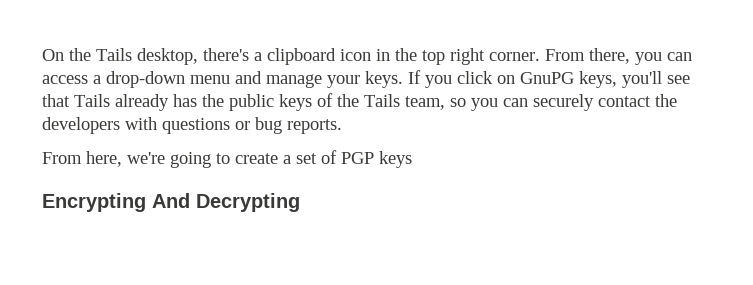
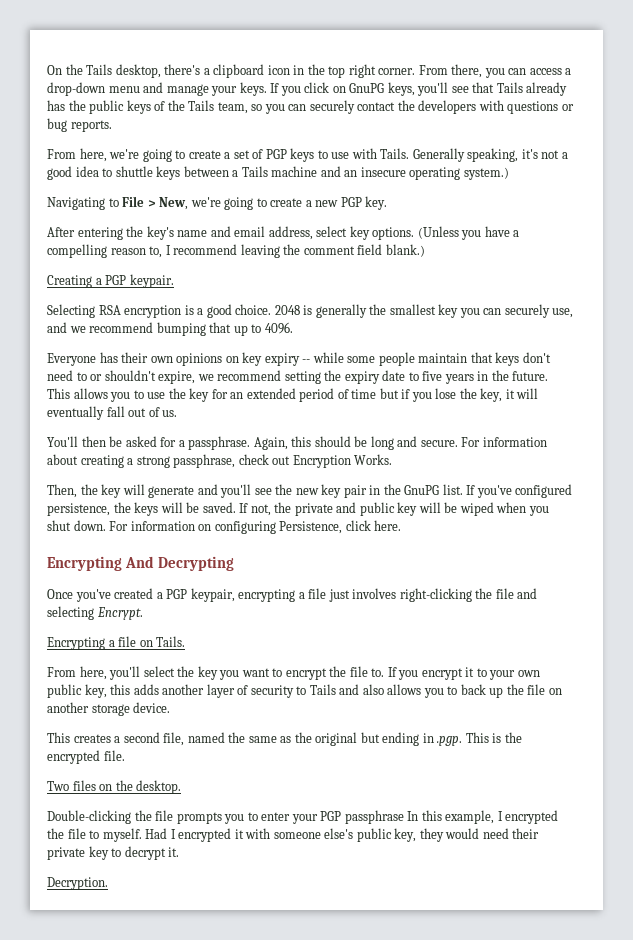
- From here, we're going to create a set of PGP keys
+ From here, we're going to create a set of PGP keys to use with Tails. Generally speaking, it's not a good idea to shuttle keys between a Tails machine and an insecure operating system.)
+ Navigating to File > New, we're going to create a new PGP key.
+ After entering the key's name and email address, select key options. (Unless you have a compelling reason to, I recommend leaving the comment field blank.)
+ Creating a PGP keypair.
+ Selecting RSA encryption is a good choice. 2048 is generally the smallest key you can securely use, and we recommend bumping that up to 4096.
+ Everyone has their own opinions on key expiry -- while some people maintain that keys don't need to or shouldn't expire, we recommend setting the expiry date to five years in the future. This allows you to use the key for an extended period of time but if you lose the key, it will eventually fall out of us.
+ You'll then be asked for a passphrase. Again, this should be long and secure. For information about creating a strong passphrase, check out Encryption Works.
+ Then, the key will generate and you'll see the new key pair in the GnuPG list. If you've configured persistence, the keys will be saved. If not, the private and public key will be wiped when you shut down. For information on configuring Persistence, click here.
  Encrypting And Decrypting
+ Once you've created a PGP keypair, encrypting a file just involves right-clicking the file and selecting Encrypt.
+ Encrypting a file on Tails.
+ From here, you'll select the key you want to encrypt the file to. If you encrypt it to your own public key, this adds another layer of security to Tails and also allows you to back up the file on another storage device.
+ This creates a second file, named the same as the original but ending in .pgp. This is the encrypted file.
+ Two files on the desktop.
+ Double-clicking the file prompts you to enter your PGP passphrase In this example, I encrypted the file to myself. Had I encrypted it with someone else's public key, they would need their private key to decrypt it.
+ Decryption.

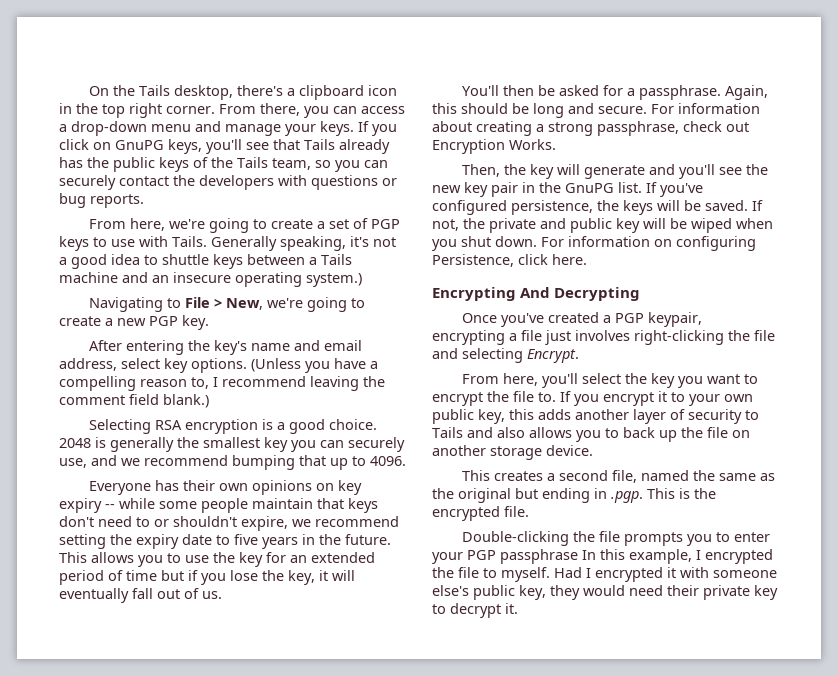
- Creating a PGP keypair.
- Encrypting a file on Tails.
- Two files on the desktop.
- Decryption.

